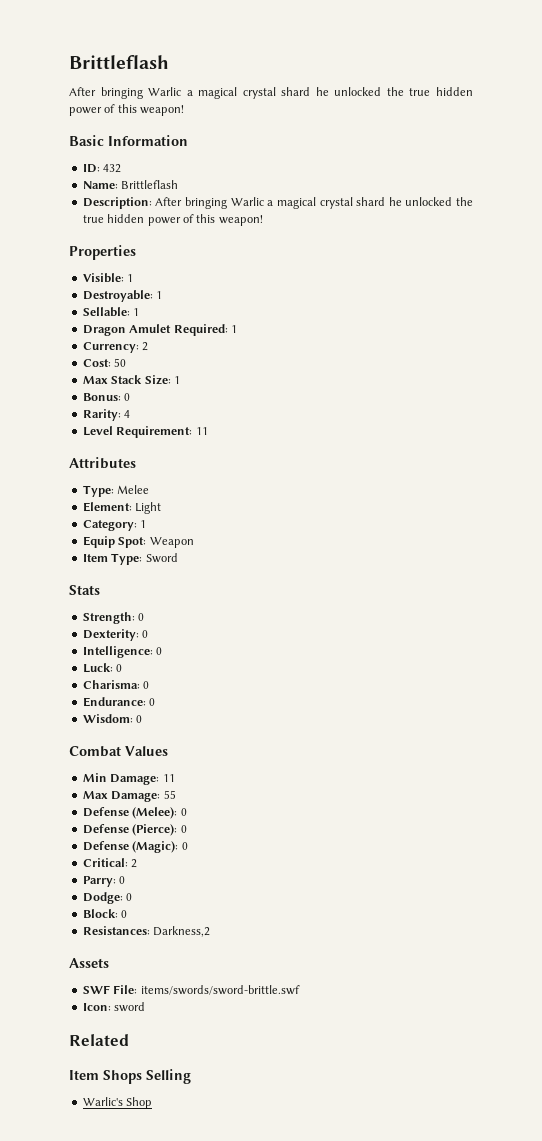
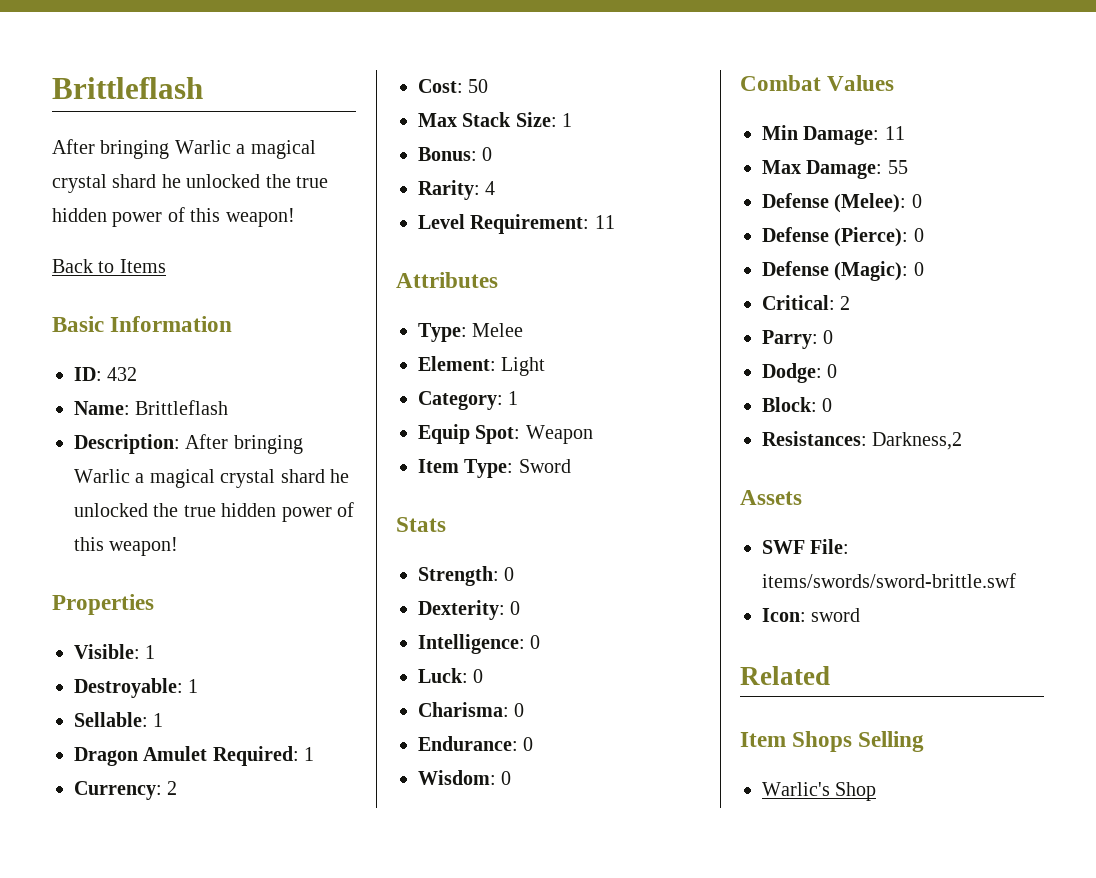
+ Back to Items

